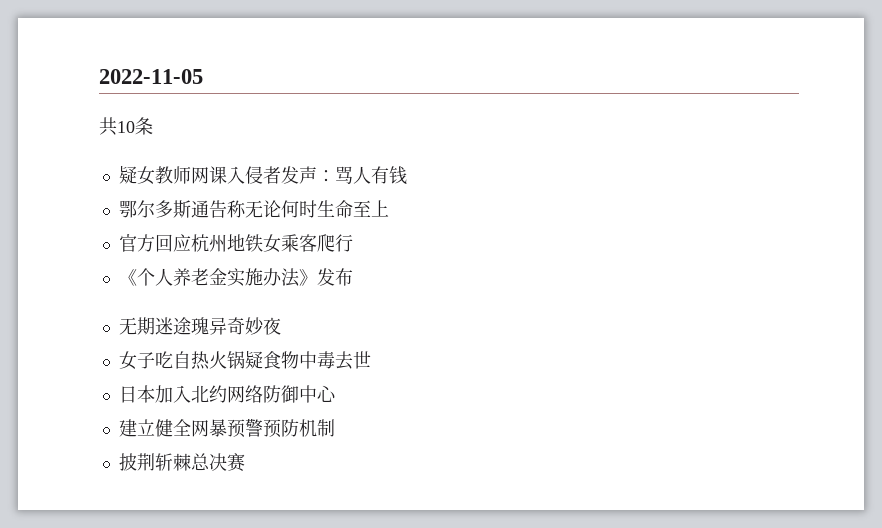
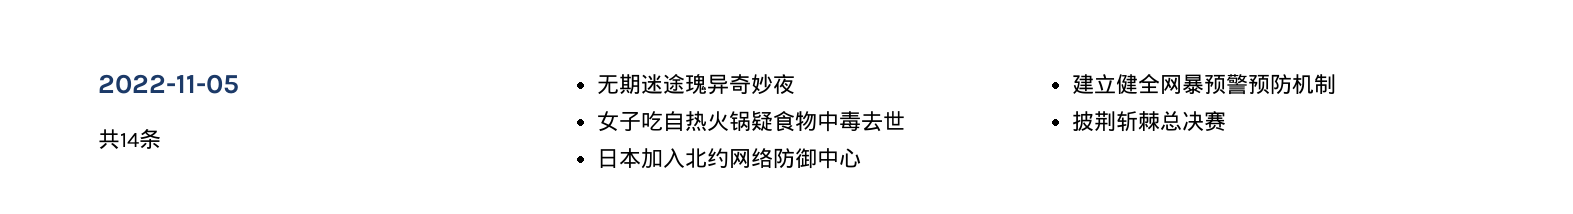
- 共10条
+ 共14条
- 疑女教师网课入侵者发声：骂人有钱
- 鄂尔多斯通告称无论何时生命至上
- 官方回应杭州地铁女乘客爬行
- 《个人养老金实施办法》发布

